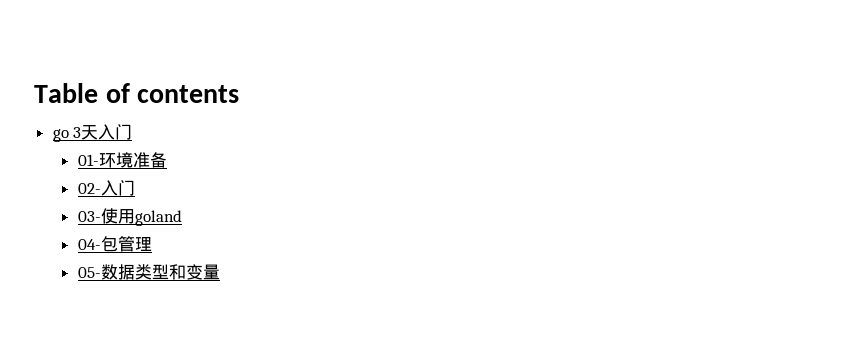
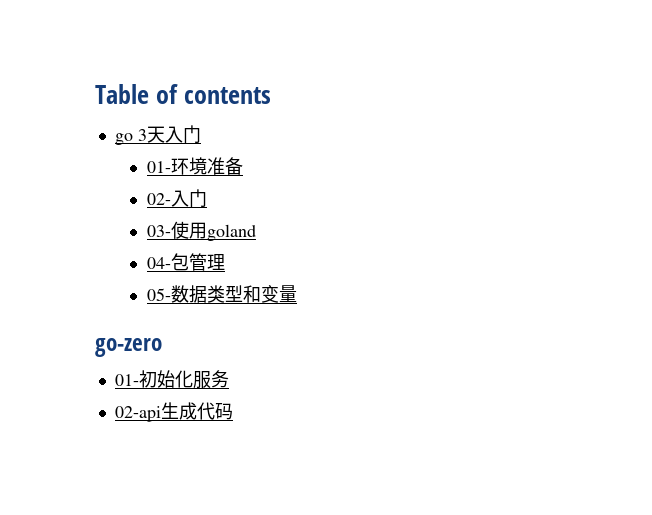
+ go-zero
+ 01-初始化服务
+ 02-api生成代码

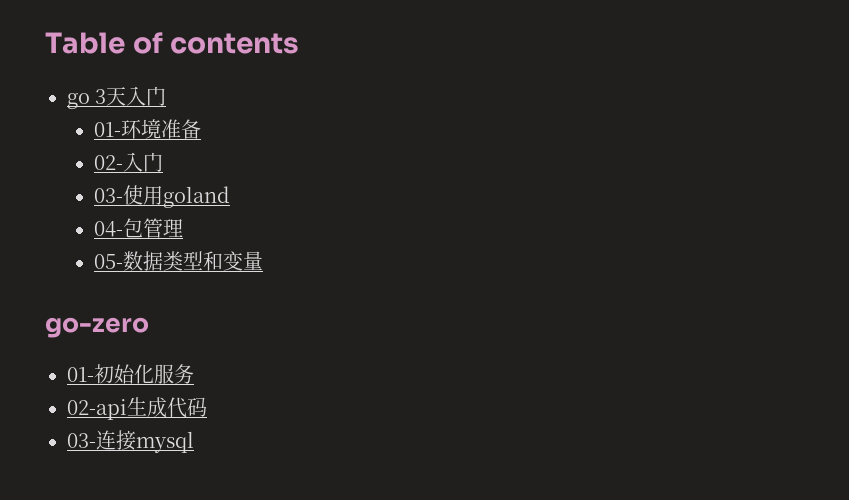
+ 03-连接mysql

